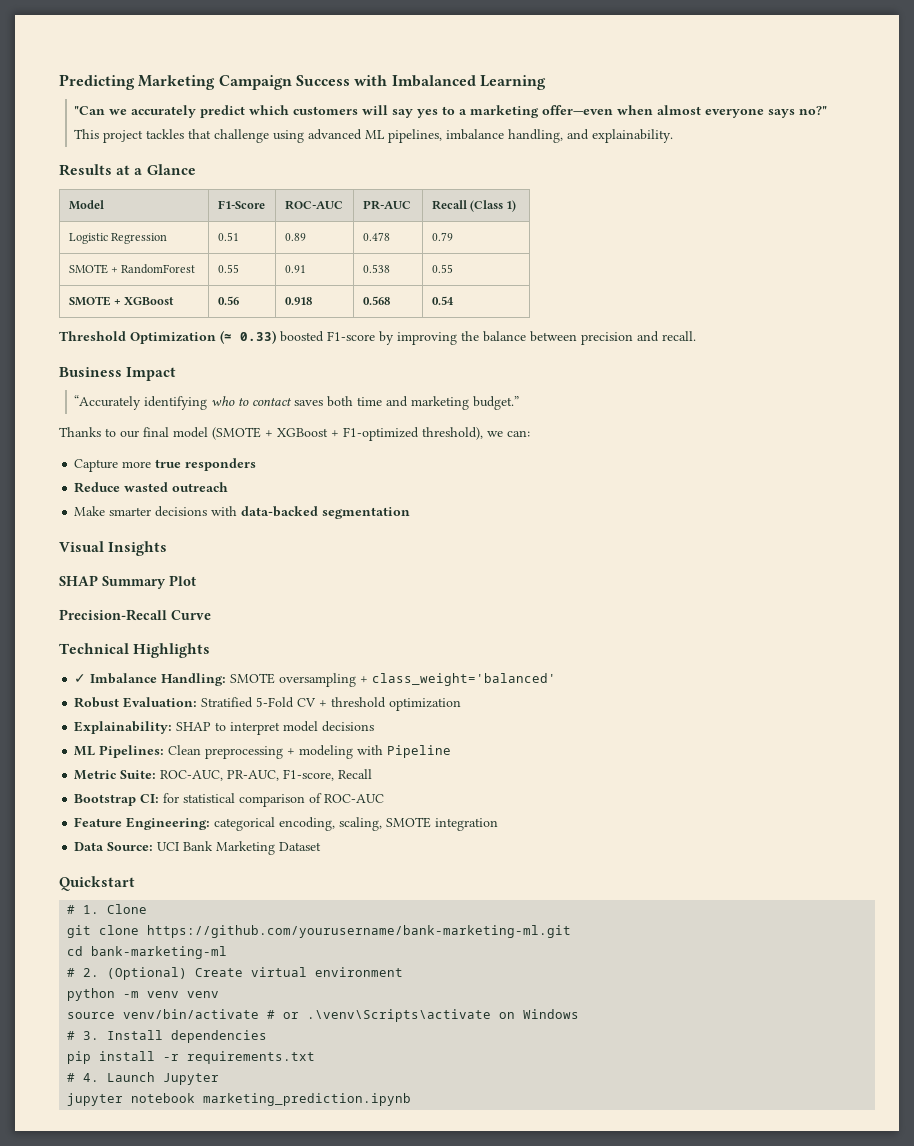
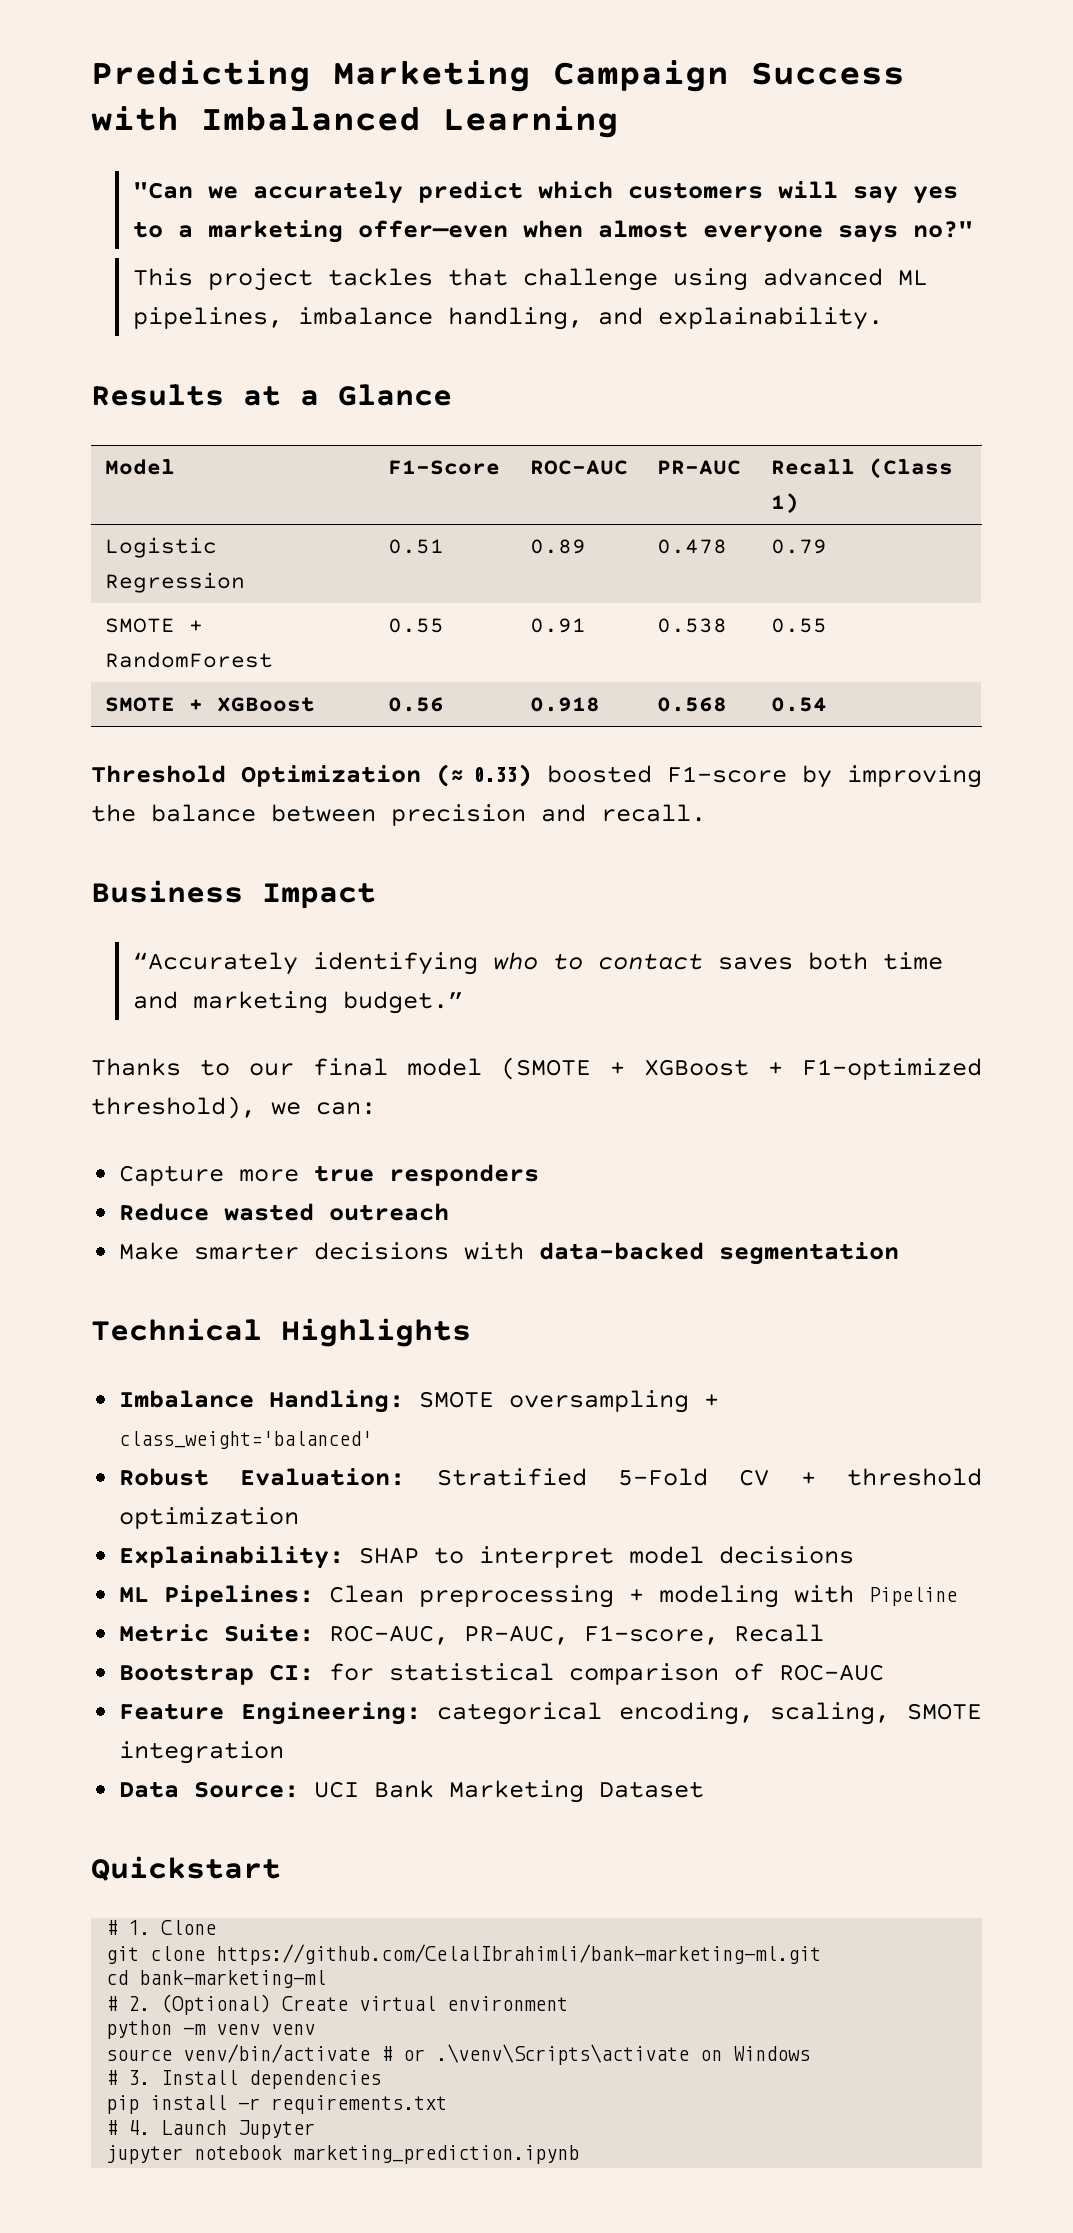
- Visual Insights
- SHAP Summary Plot
- Precision-Recall Curve
- ✓ Imbalance Handling: SMOTE oversampling + class_weight='balanced'
+ Imbalance Handling: SMOTE oversampling + class_weight='balanced'
- git clone https://github.com/yourusername/bank-marketing-ml.git
+ git clone https://github.com/CelalIbrahimli/bank-marketing-ml.git

